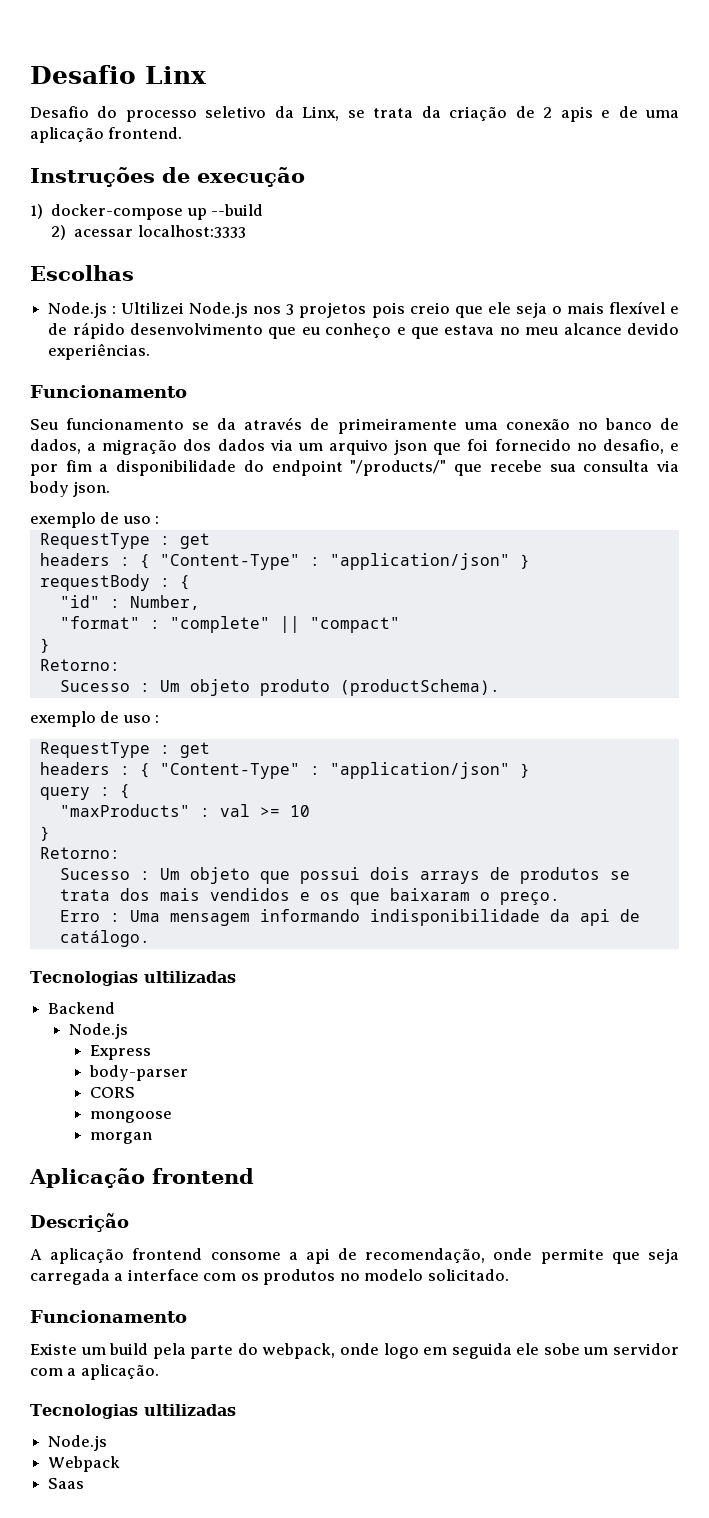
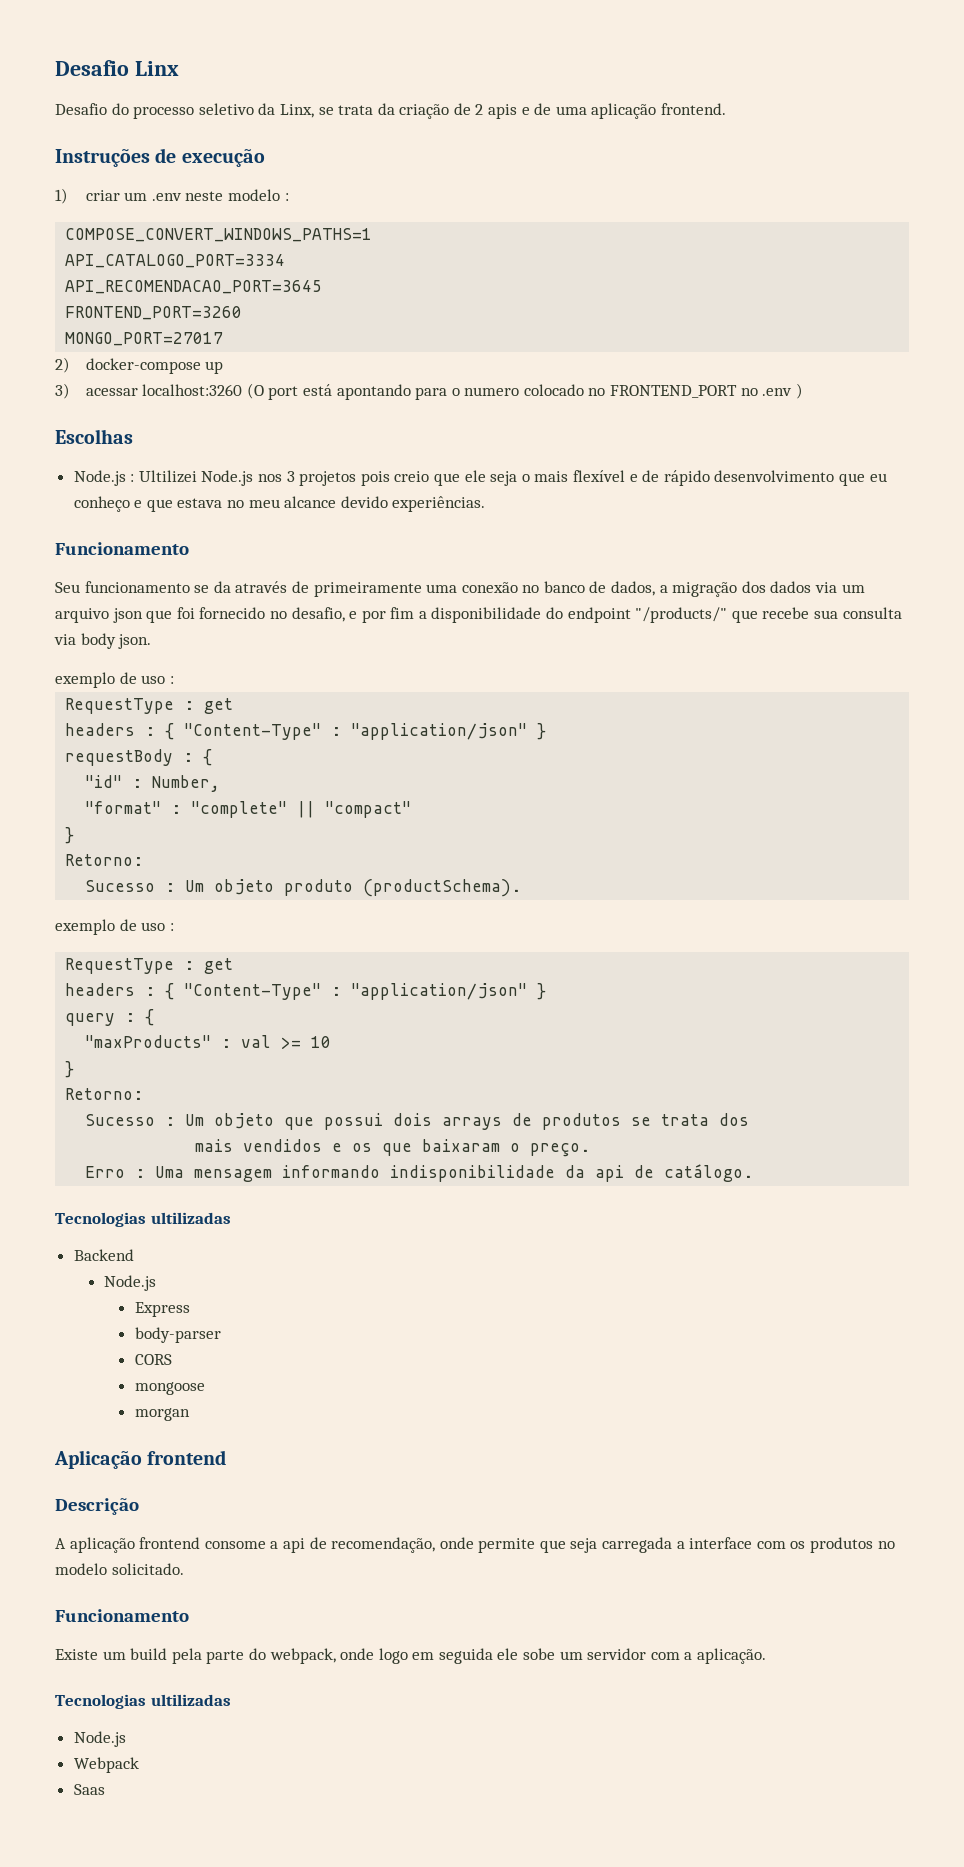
- 1) docker-compose up --build
- 2) acessar localhost:3333
+ 1) criar um .env neste modelo :
+ COMPOSE_CONVERT_WINDOWS_PATHS=1
+ API_CATALOGO_PORT=3334
+ API_RECOMENDACAO_PORT=3645
+ FRONTEND_PORT=3260
+ MONGO_PORT=27017
+ 2) docker-compose up
+ 3) acessar localhost:3260 (O port está apontando para o numero colocado no FRONTEND_PORT no .env )
- Sucesso : Um objeto que possui dois arrays de produtos se trata dos mais vendidos e os que baixaram o preço.
+ Sucesso : Um objeto que possui dois arrays de produtos se trata dos
+ mais vendidos e os que baixaram o preço.

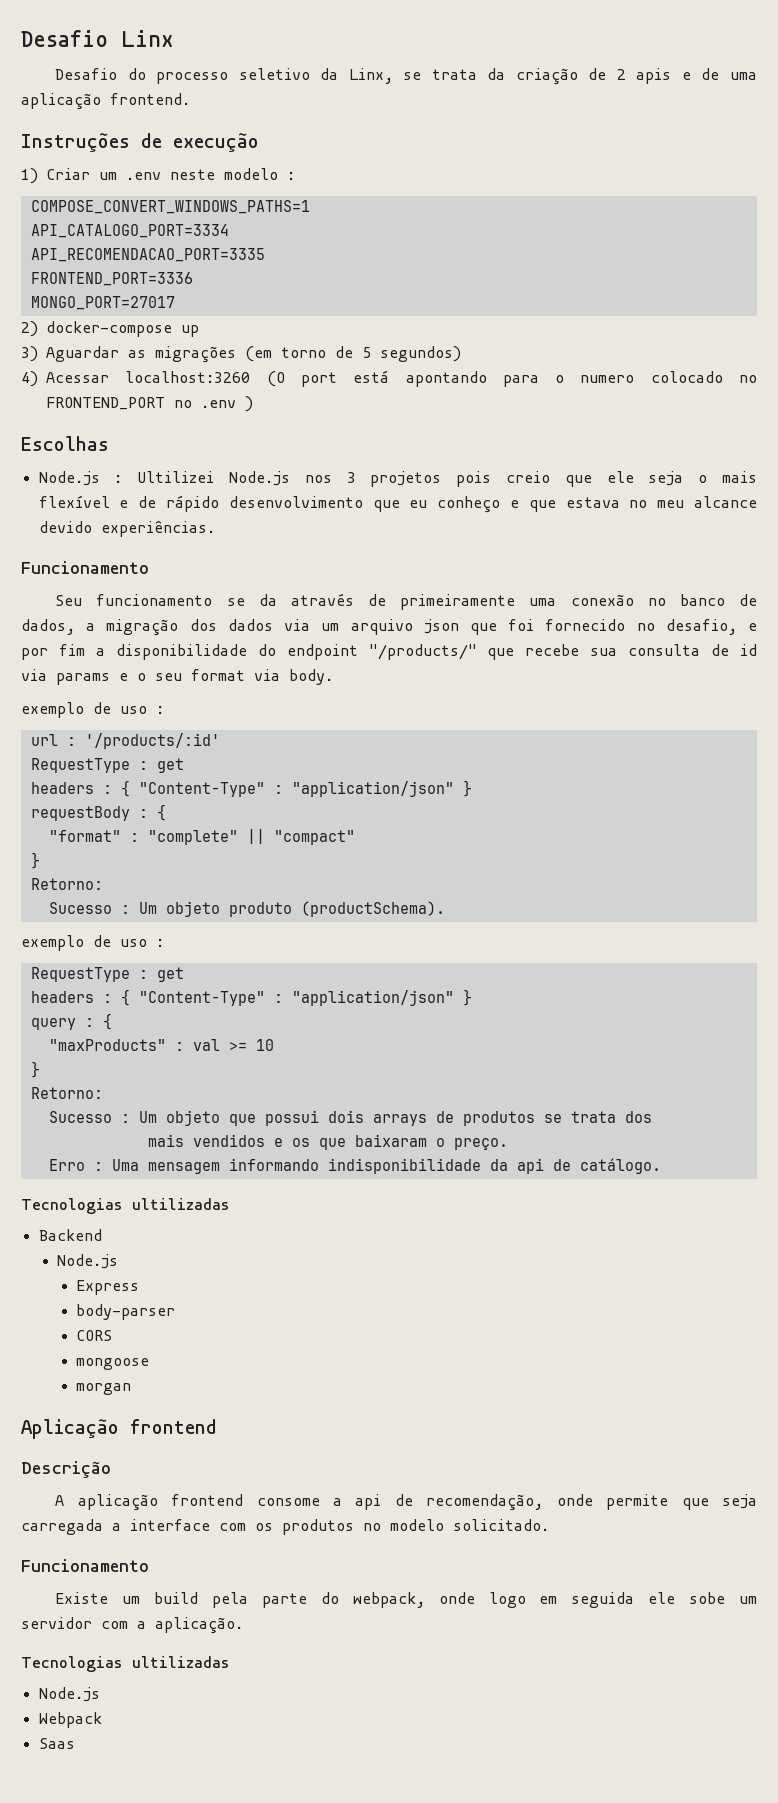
- 1) criar um .env neste modelo :
+ 1) Criar um .env neste modelo :
- API_RECOMENDACAO_PORT=3645
- FRONTEND_PORT=3260
+ API_RECOMENDACAO_PORT=3335
+ FRONTEND_PORT=3336
- 3) acessar localhost:3260 (O port está apontando para o numero colocado no FRONTEND_PORT no .env )
+ 3) Aguardar as migrações (em torno de 5 segundos)
+ 4) Acessar localhost:3260 (O port está apontando para o numero colocado no FRONTEND_PORT no .env )
- Seu funcionamento se da através de primeiramente uma conexão no banco de dados, a migração dos dados via um arquivo json que foi fornecido no desafio, e por fim a disponibilidade do endpoint "/products/" que recebe sua consulta via body json.
+ Seu funcionamento se da através de primeiramente uma conexão no banco de dados, a migração dos dados via um arquivo json que foi fornecido no desafio, e por fim a disponibilidade do endpoint "/products/" que recebe sua consulta de id via params e o seu format via body.
  exemplo de uso :
+ url : '/products/:id'
- "id" : Number,

